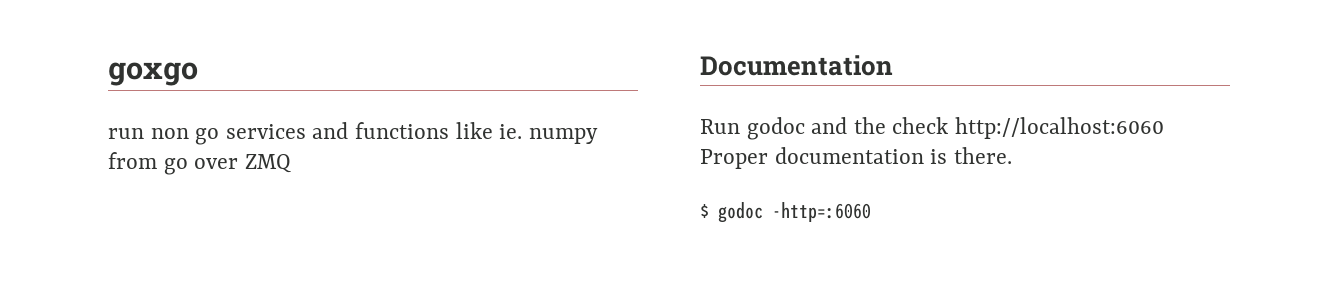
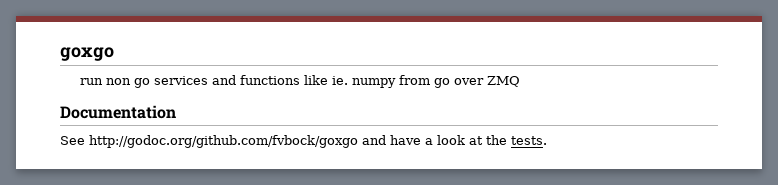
- Run godoc and the check http://localhost:6060 Proper documentation is there.
- $ godoc -http=:6060
+ See http://godoc.org/github.com/fvbock/goxgo and have a look at the tests.

